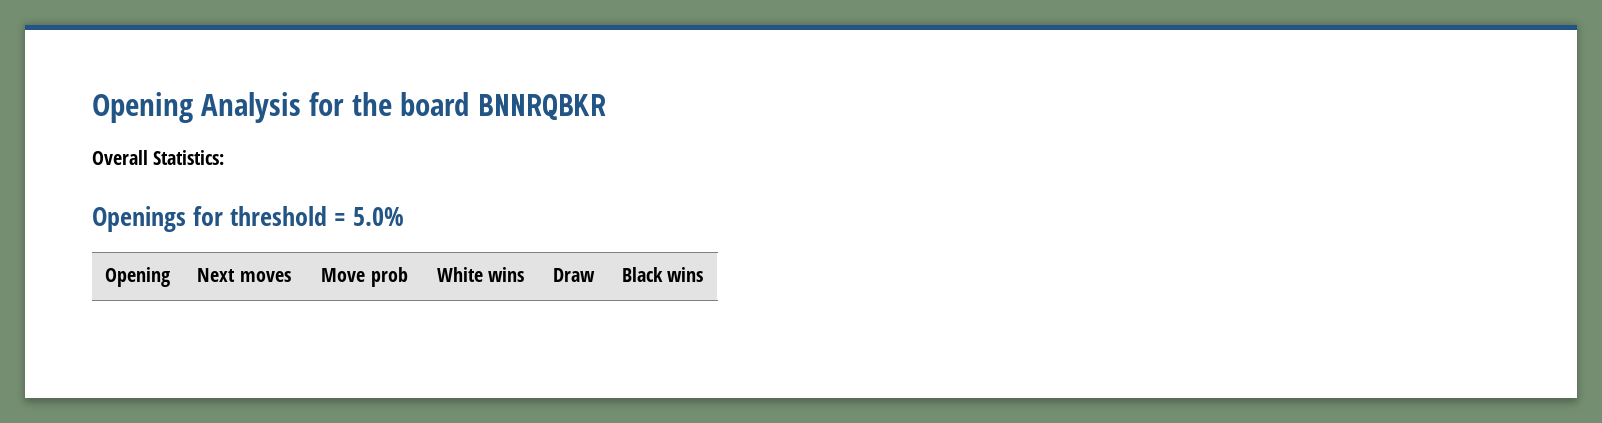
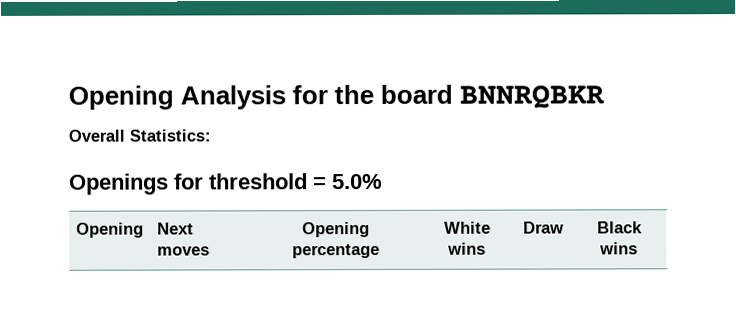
- Opening | Next moves | Move prob | White wins | Draw | Black wins
+ Opening | Next moves | Opening percentage | White wins | Draw | Black wins

